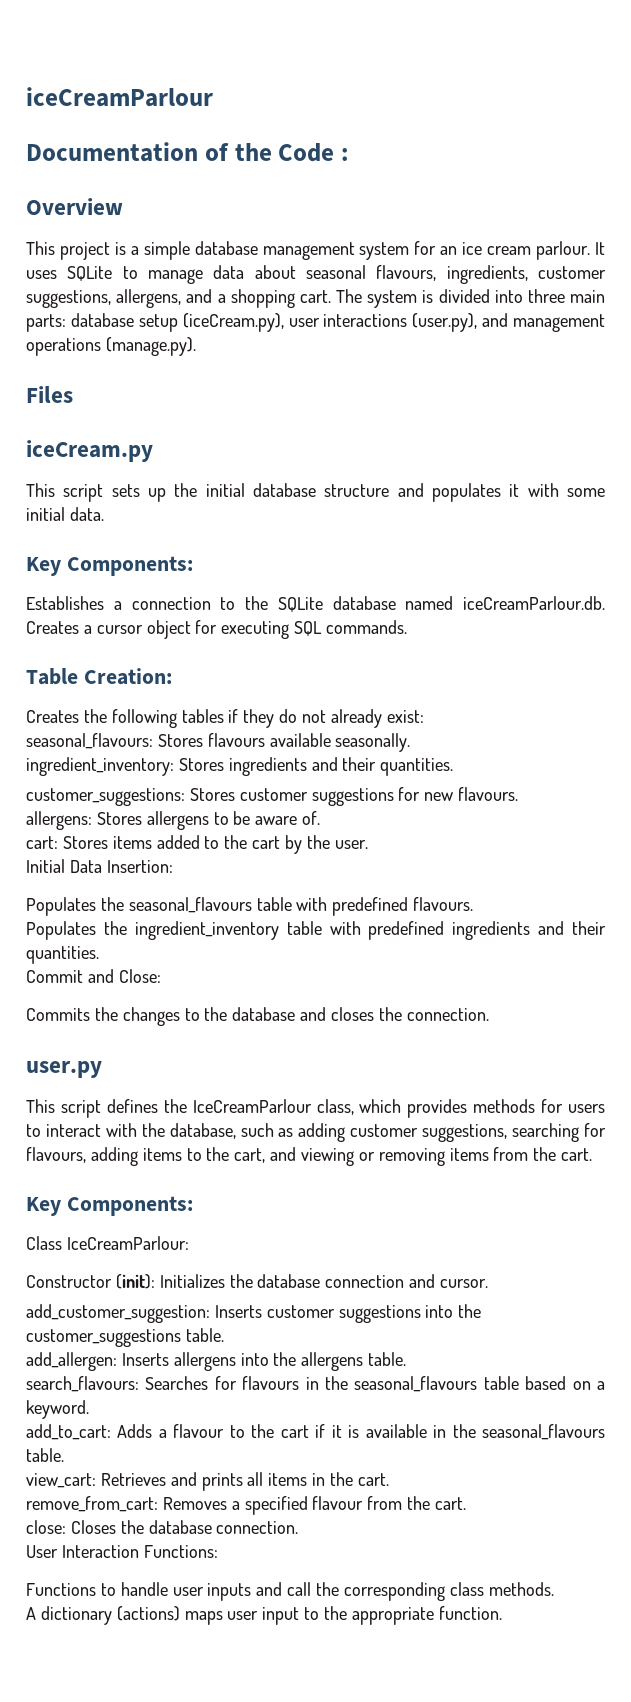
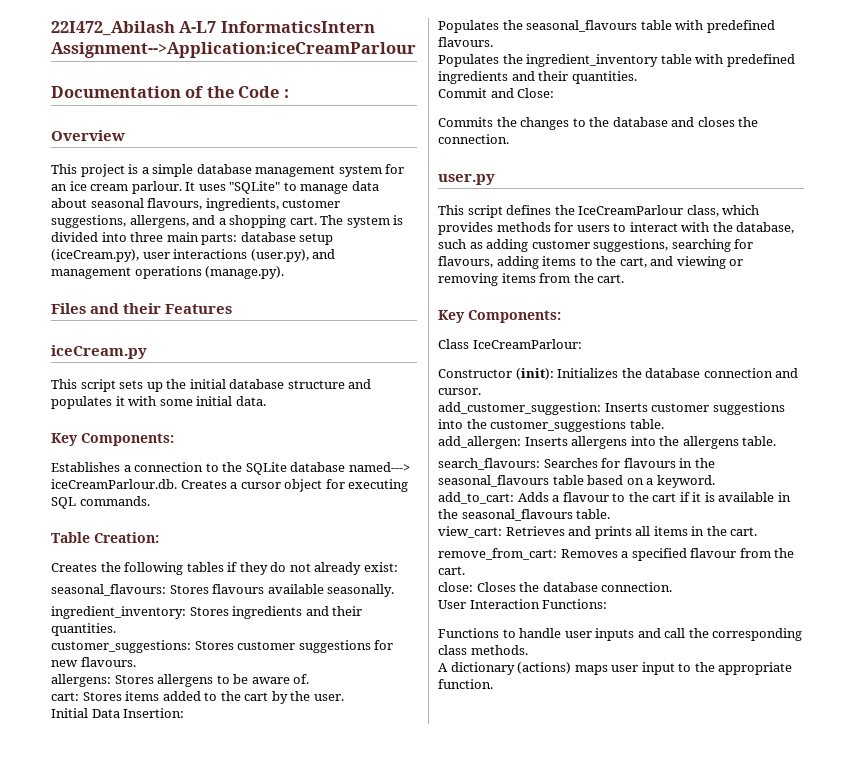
- iceCreamParlour
+ 22I472_Abilash A-L7 InformaticsIntern Assignment-->Application:iceCreamParlour
- It uses SQLite to manage data about seasonal flavours, ingredients, customer suggestions, allergens, and a shopping cart.
+ It uses "SQLite" to manage data about seasonal flavours, ingredients, customer suggestions, allergens, and a shopping cart.
- Files
+ Files and their Features
- Establishes a connection to the SQLite database named iceCreamParlour.db. Creates a cursor object for executing SQL commands.
+ Establishes a connection to the SQLite database named---> iceCreamParlour.db. Creates a cursor object for executing SQL commands.

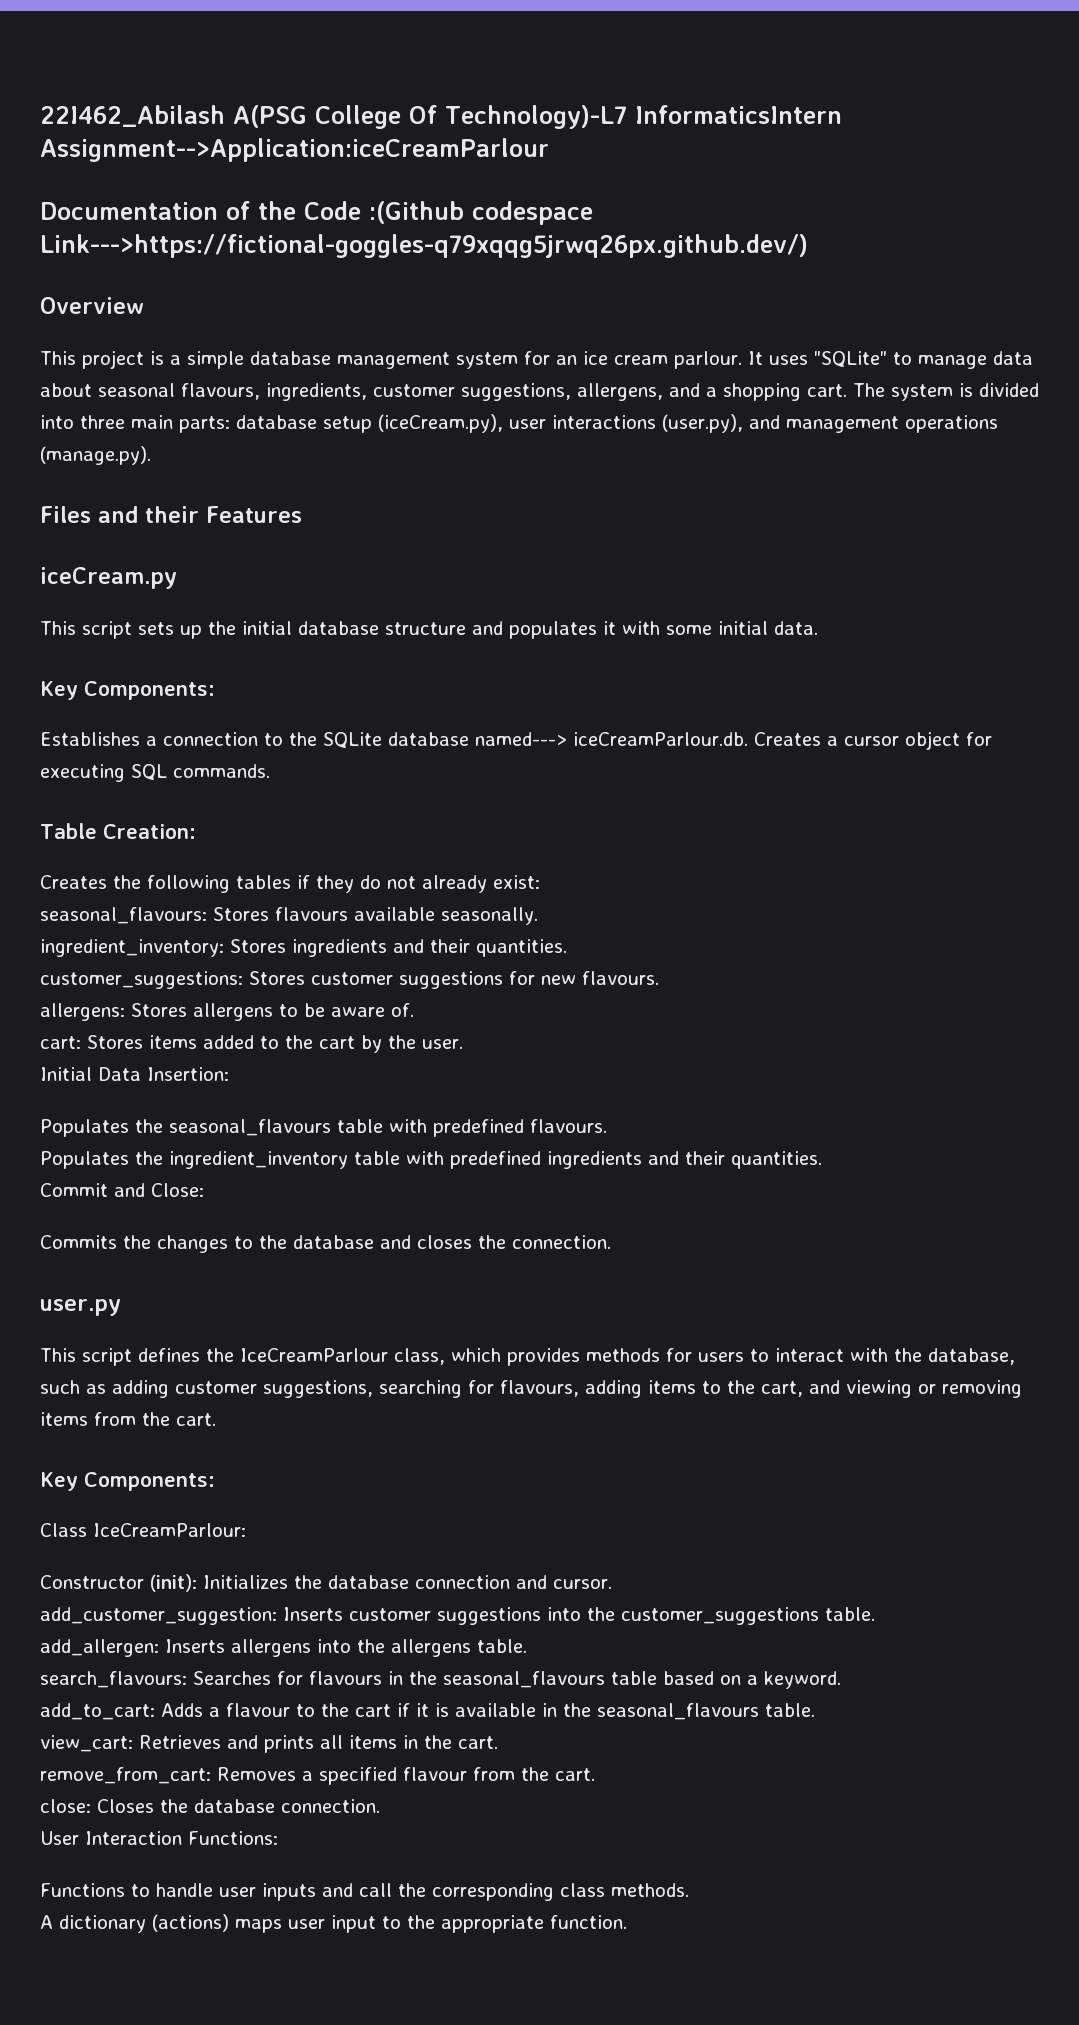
- 22I472_Abilash A-L7 InformaticsIntern Assignment-->Application:iceCreamParlour
+ 22I462_Abilash A(PSG College Of Technology)-L7 InformaticsIntern Assignment-->Application:iceCreamParlour
- Documentation of the Code :
+ Documentation of the Code :(Github codespace Link--->https://fictional-goggles-q79xqqg5jrwq26px.github.dev/)

